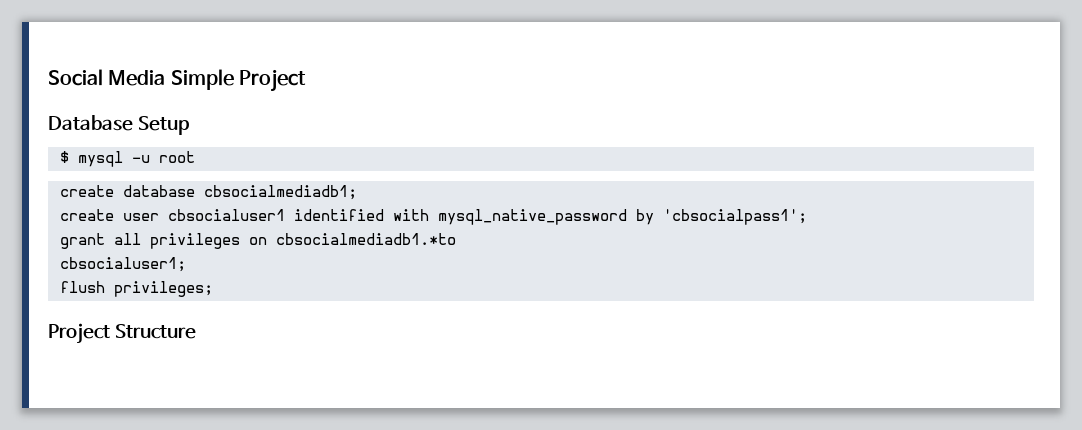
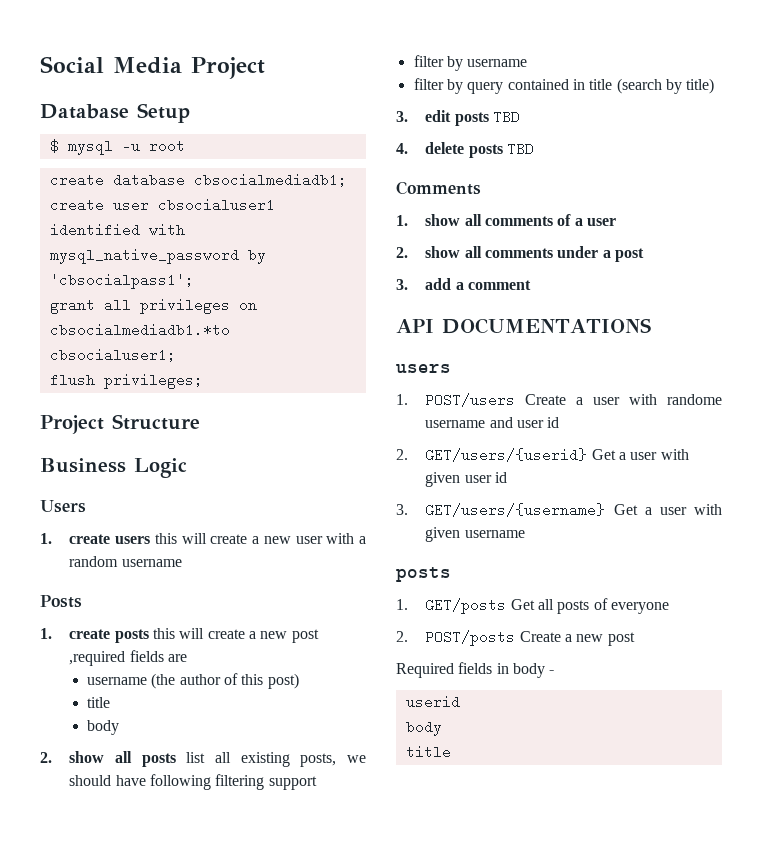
- Social Media Simple Project
+ Social Media Project
+ Business Logic
+ Users
+ 1. create users this will create a new user with a random username
+ Posts
+ 1. create posts this will create a new post ,required fields are
+ username (the author of this post)
+ title
+ body
+ 2. show all posts list all existing posts, we should have following filtering support
+ filter by username
+ filter by query contained in title (search by title)
+ 3. edit posts TBD
+ 4. delete posts TBD
+ Comments
+ 1. show all comments of a user
+ 2. show all comments under a post
+ 3. add a comment
+ API DOCUMENTATIONS
+ users
+ 1. POST/users Create a user with randome username and user id
+ 2. GET/users/{userid} Get a user with given user id
+ 3. GET/users/{username} Get a user with given username
+ posts
+ 1. GET/posts Get all posts of everyone
+ 2. POST/posts Create a new post
+ Required fields in body -
+ userid
+ body
+ title

